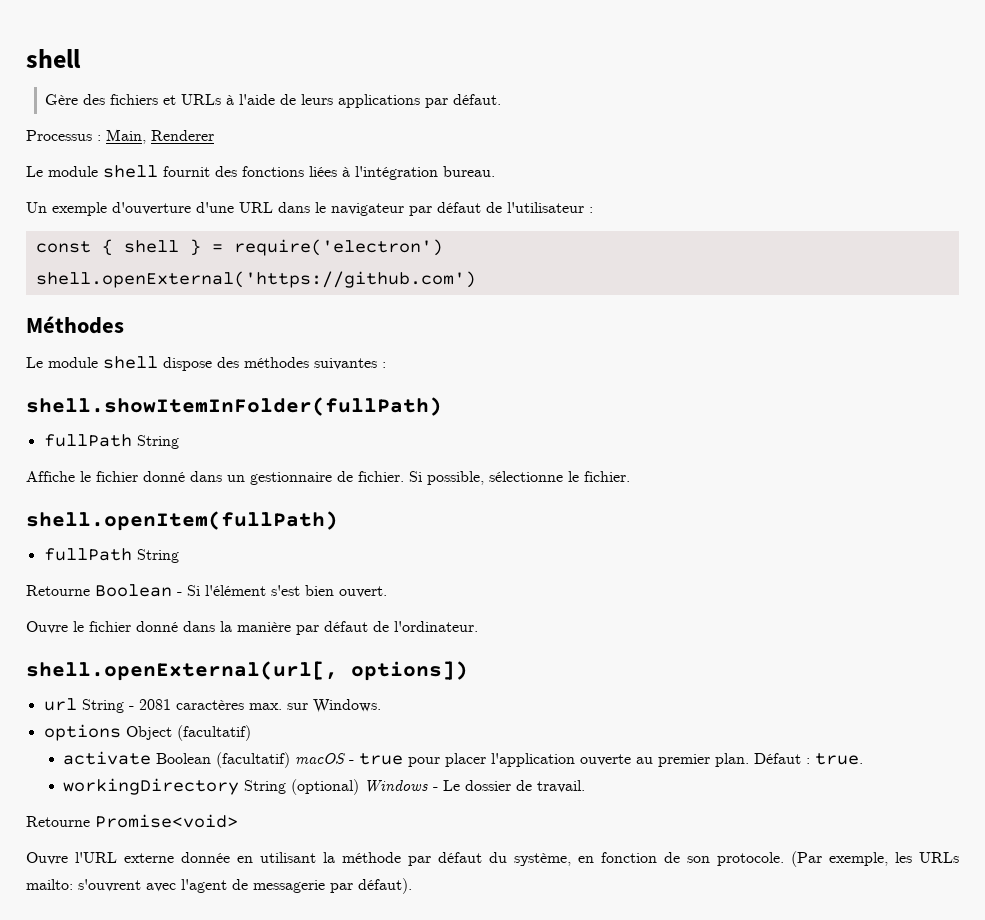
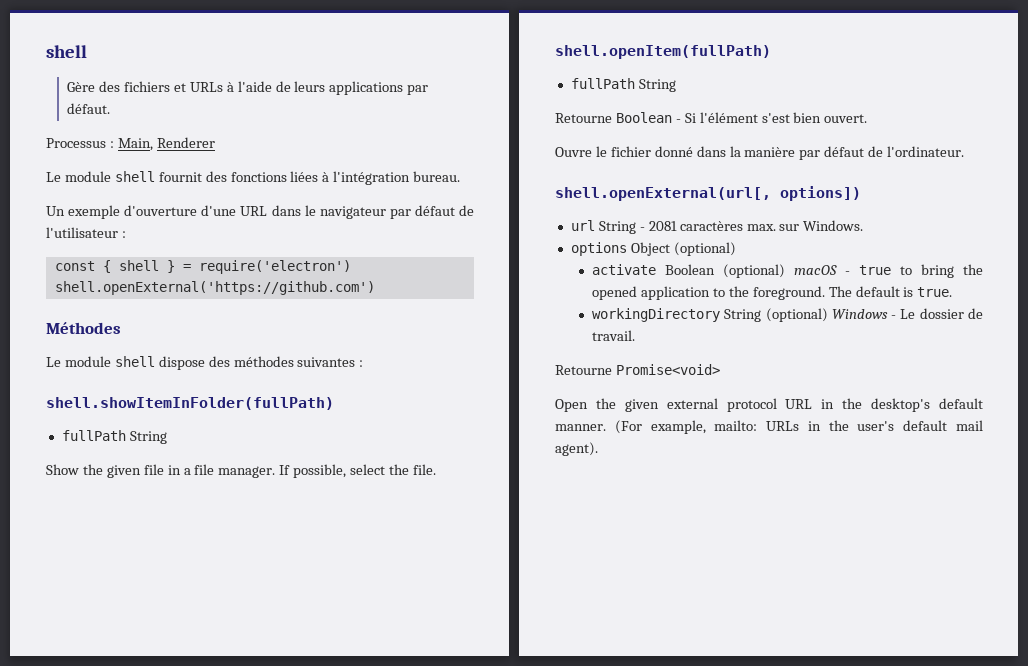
- Affiche le fichier donné dans un gestionnaire de fichier. Si possible, sélectionne le fichier.
+ Show the given file in a file manager. If possible, select the file.
- options Object (facultatif)
+ options Object (optional)
- activate Boolean (facultatif) macOS - true pour placer l'application ouverte au premier plan. Défaut : true.
+ activate Boolean (optional) macOS - true to bring the opened application to the foreground. The default is true.
- Ouvre l'URL externe donnée en utilisant la méthode par défaut du système, en fonction de son protocole. (Par exemple, les URLs mailto: s'ouvrent avec l'agent de messagerie par défaut).
+ Open the given external protocol URL in the desktop's default manner. (For example, mailto: URLs in the user's default mail agent).

